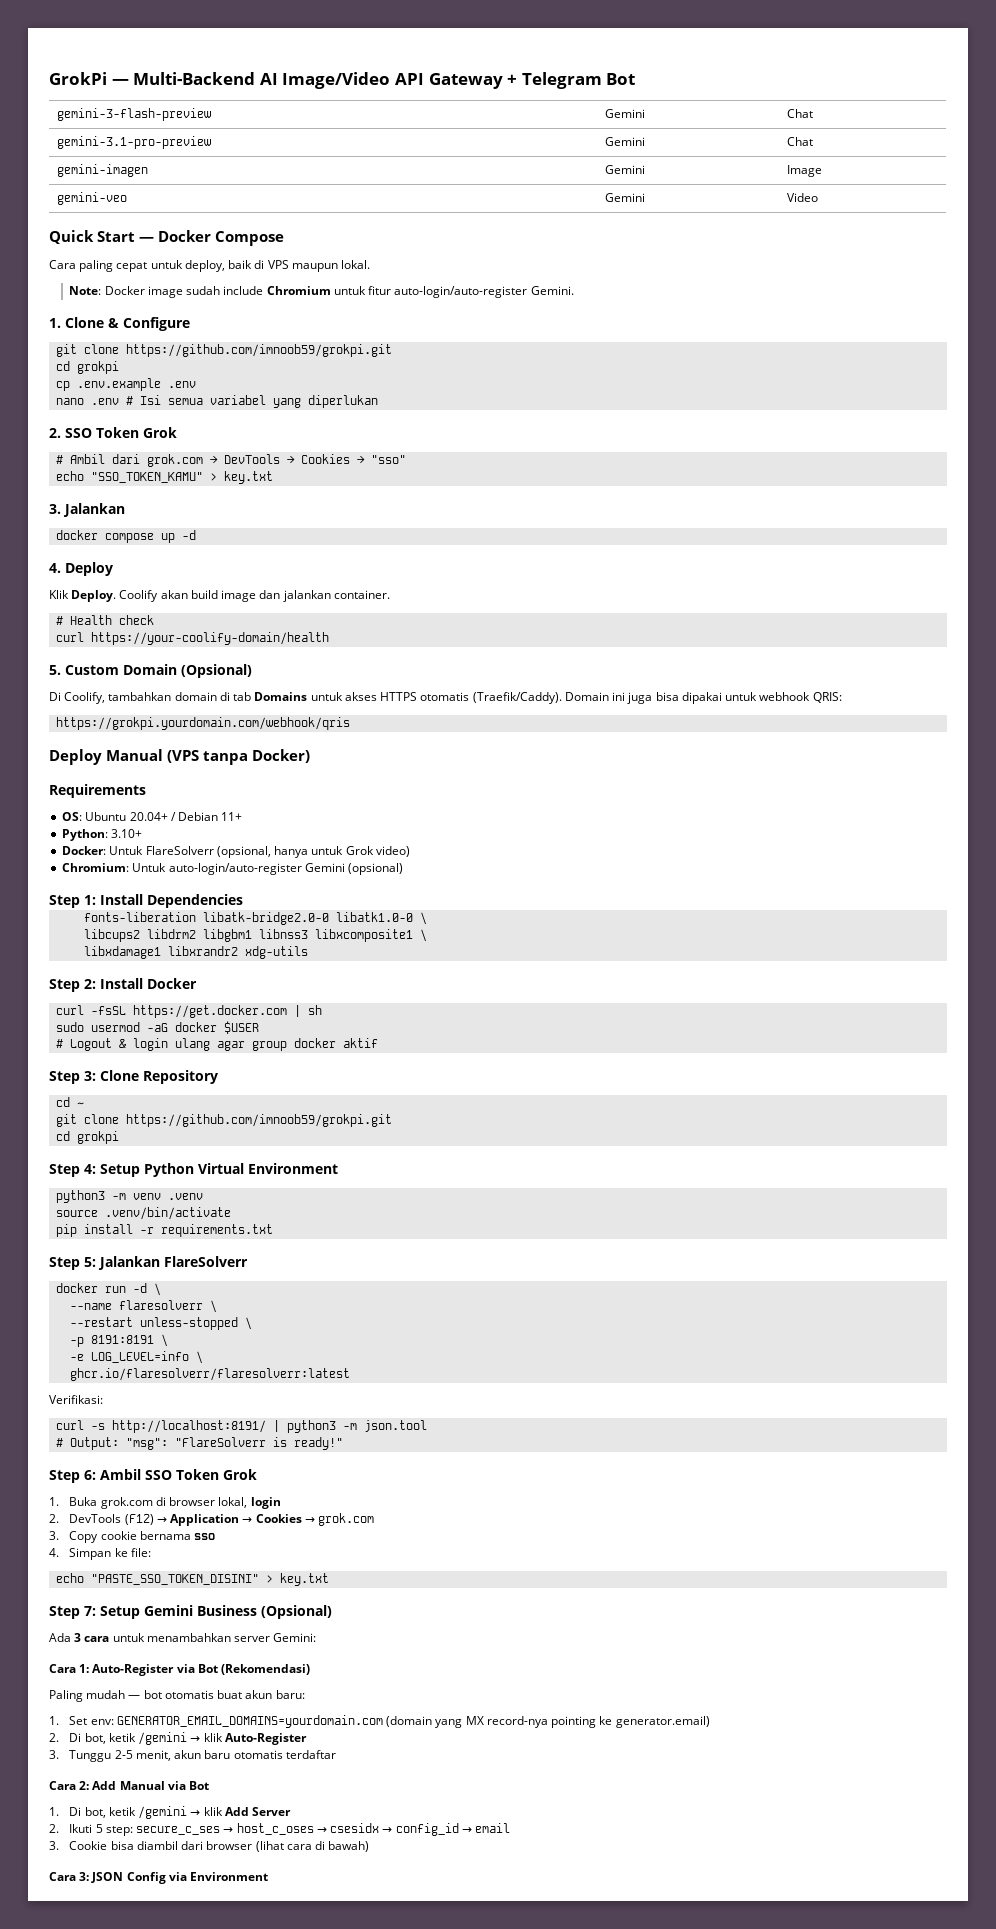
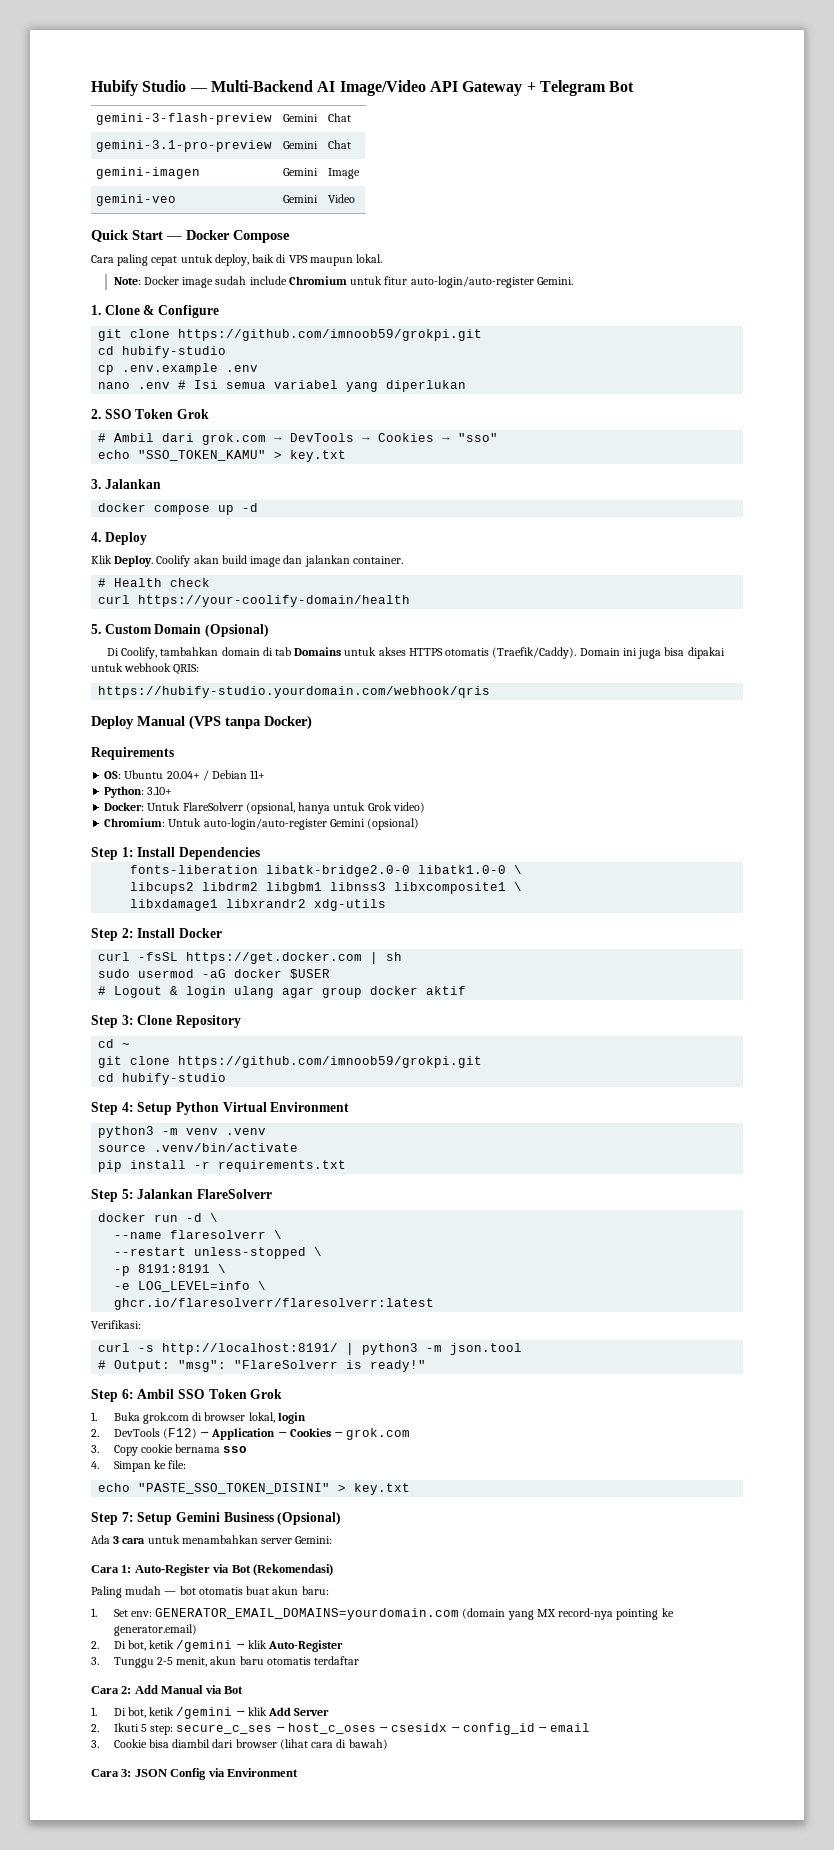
- GrokPi — Multi-Backend AI Image/Video API Gateway + Telegram Bot
+ Hubify Studio — Multi-Backend AI Image/Video API Gateway + Telegram Bot
  1. Clone & Configure
  git clone https://github.com/imnoob59/grokpi.git
- cd grokpi
+ cd hubify-studio
- https://grokpi.yourdomain.com/webhook/qris
+ https://hubify-studio.yourdomain.com/webhook/qris
  cd ~
  git clone https://github.com/imnoob59/grokpi.git
- cd grokpi
+ cd hubify-studio

